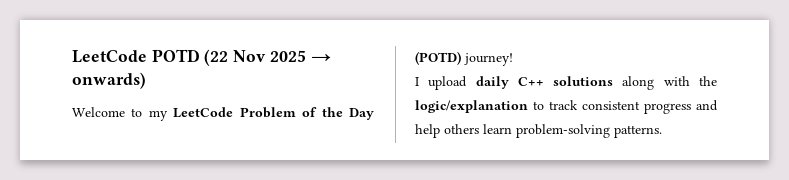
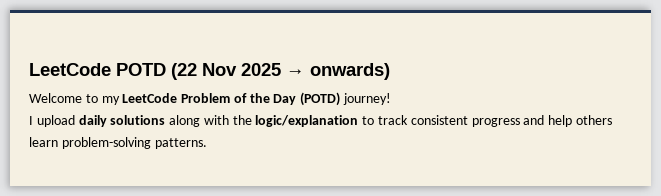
- I upload daily C++ solutions along with the logic/explanation to track consistent progress and help others learn problem-solving patterns.
+ I upload daily solutions along with the logic/explanation to track consistent progress and help others learn problem-solving patterns.

